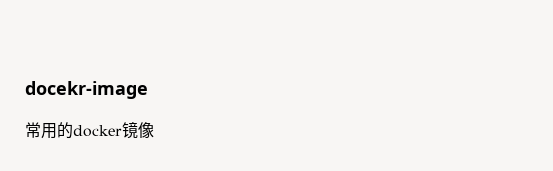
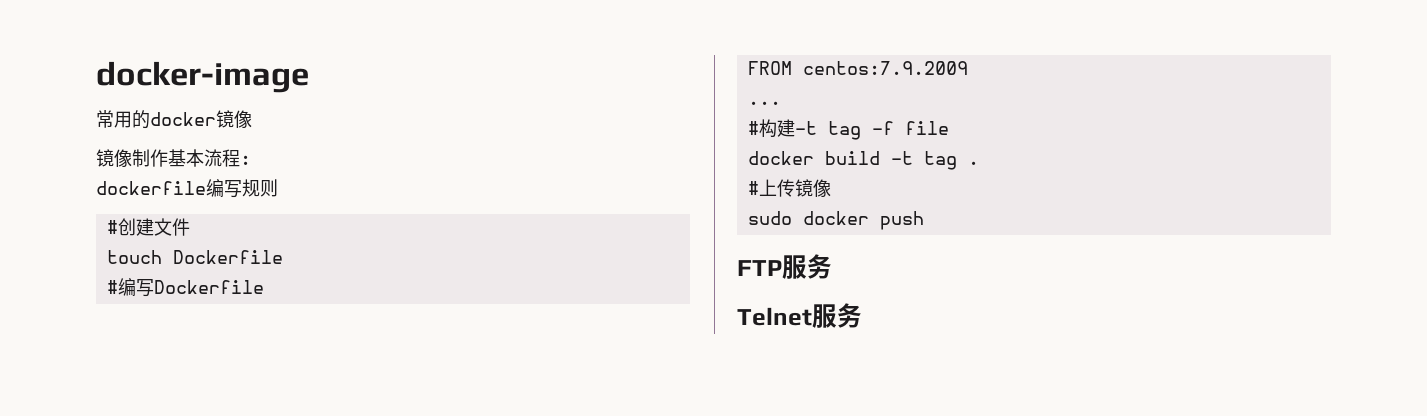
- docekr-image
+ docker-image
+ 镜像制作基本流程:
+ dockerfile编写规则
+ #创建文件
+ touch Dockerfile
+ #编写Dockerfile
+ FROM centos:7.9.2009
+ ...
+ #构建-t tag -f file
+ docker build -t tag .
+ #上传镜像
+ sudo docker push
+ FTP服务
+ Telnet服务

